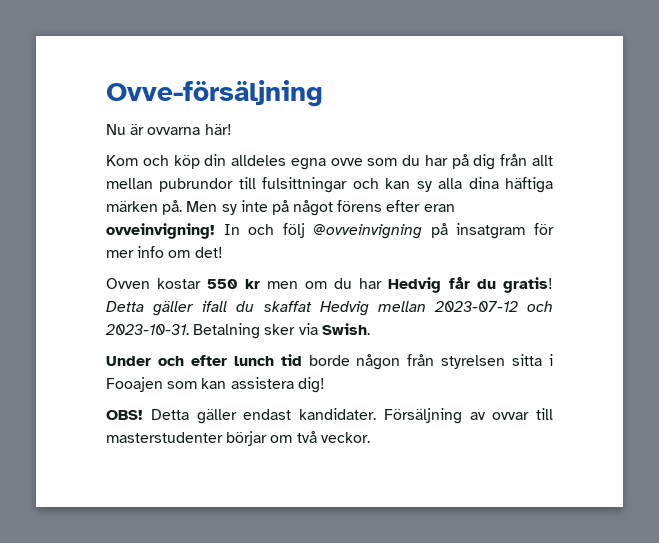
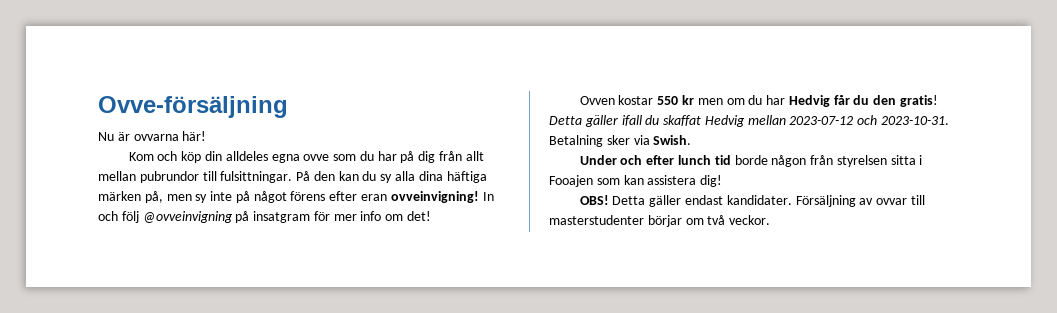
- Kom och köp din alldeles egna ovve som du har på dig från allt mellan pubrundor till fulsittningar och kan sy alla dina häftiga märken på. Men sy inte på något förens efter eran ovveinvigning!
+ Kom och köp din alldeles egna ovve som du har på dig från allt mellan pubrundor till fulsittningar. På den kan du sy alla dina häftiga märken på, men sy inte på något förens efter eran ovveinvigning!
- Ovven kostar 550 kr men om du har Hedvig får du gratis!
+ Ovven kostar 550 kr men om du har Hedvig får du den gratis!

